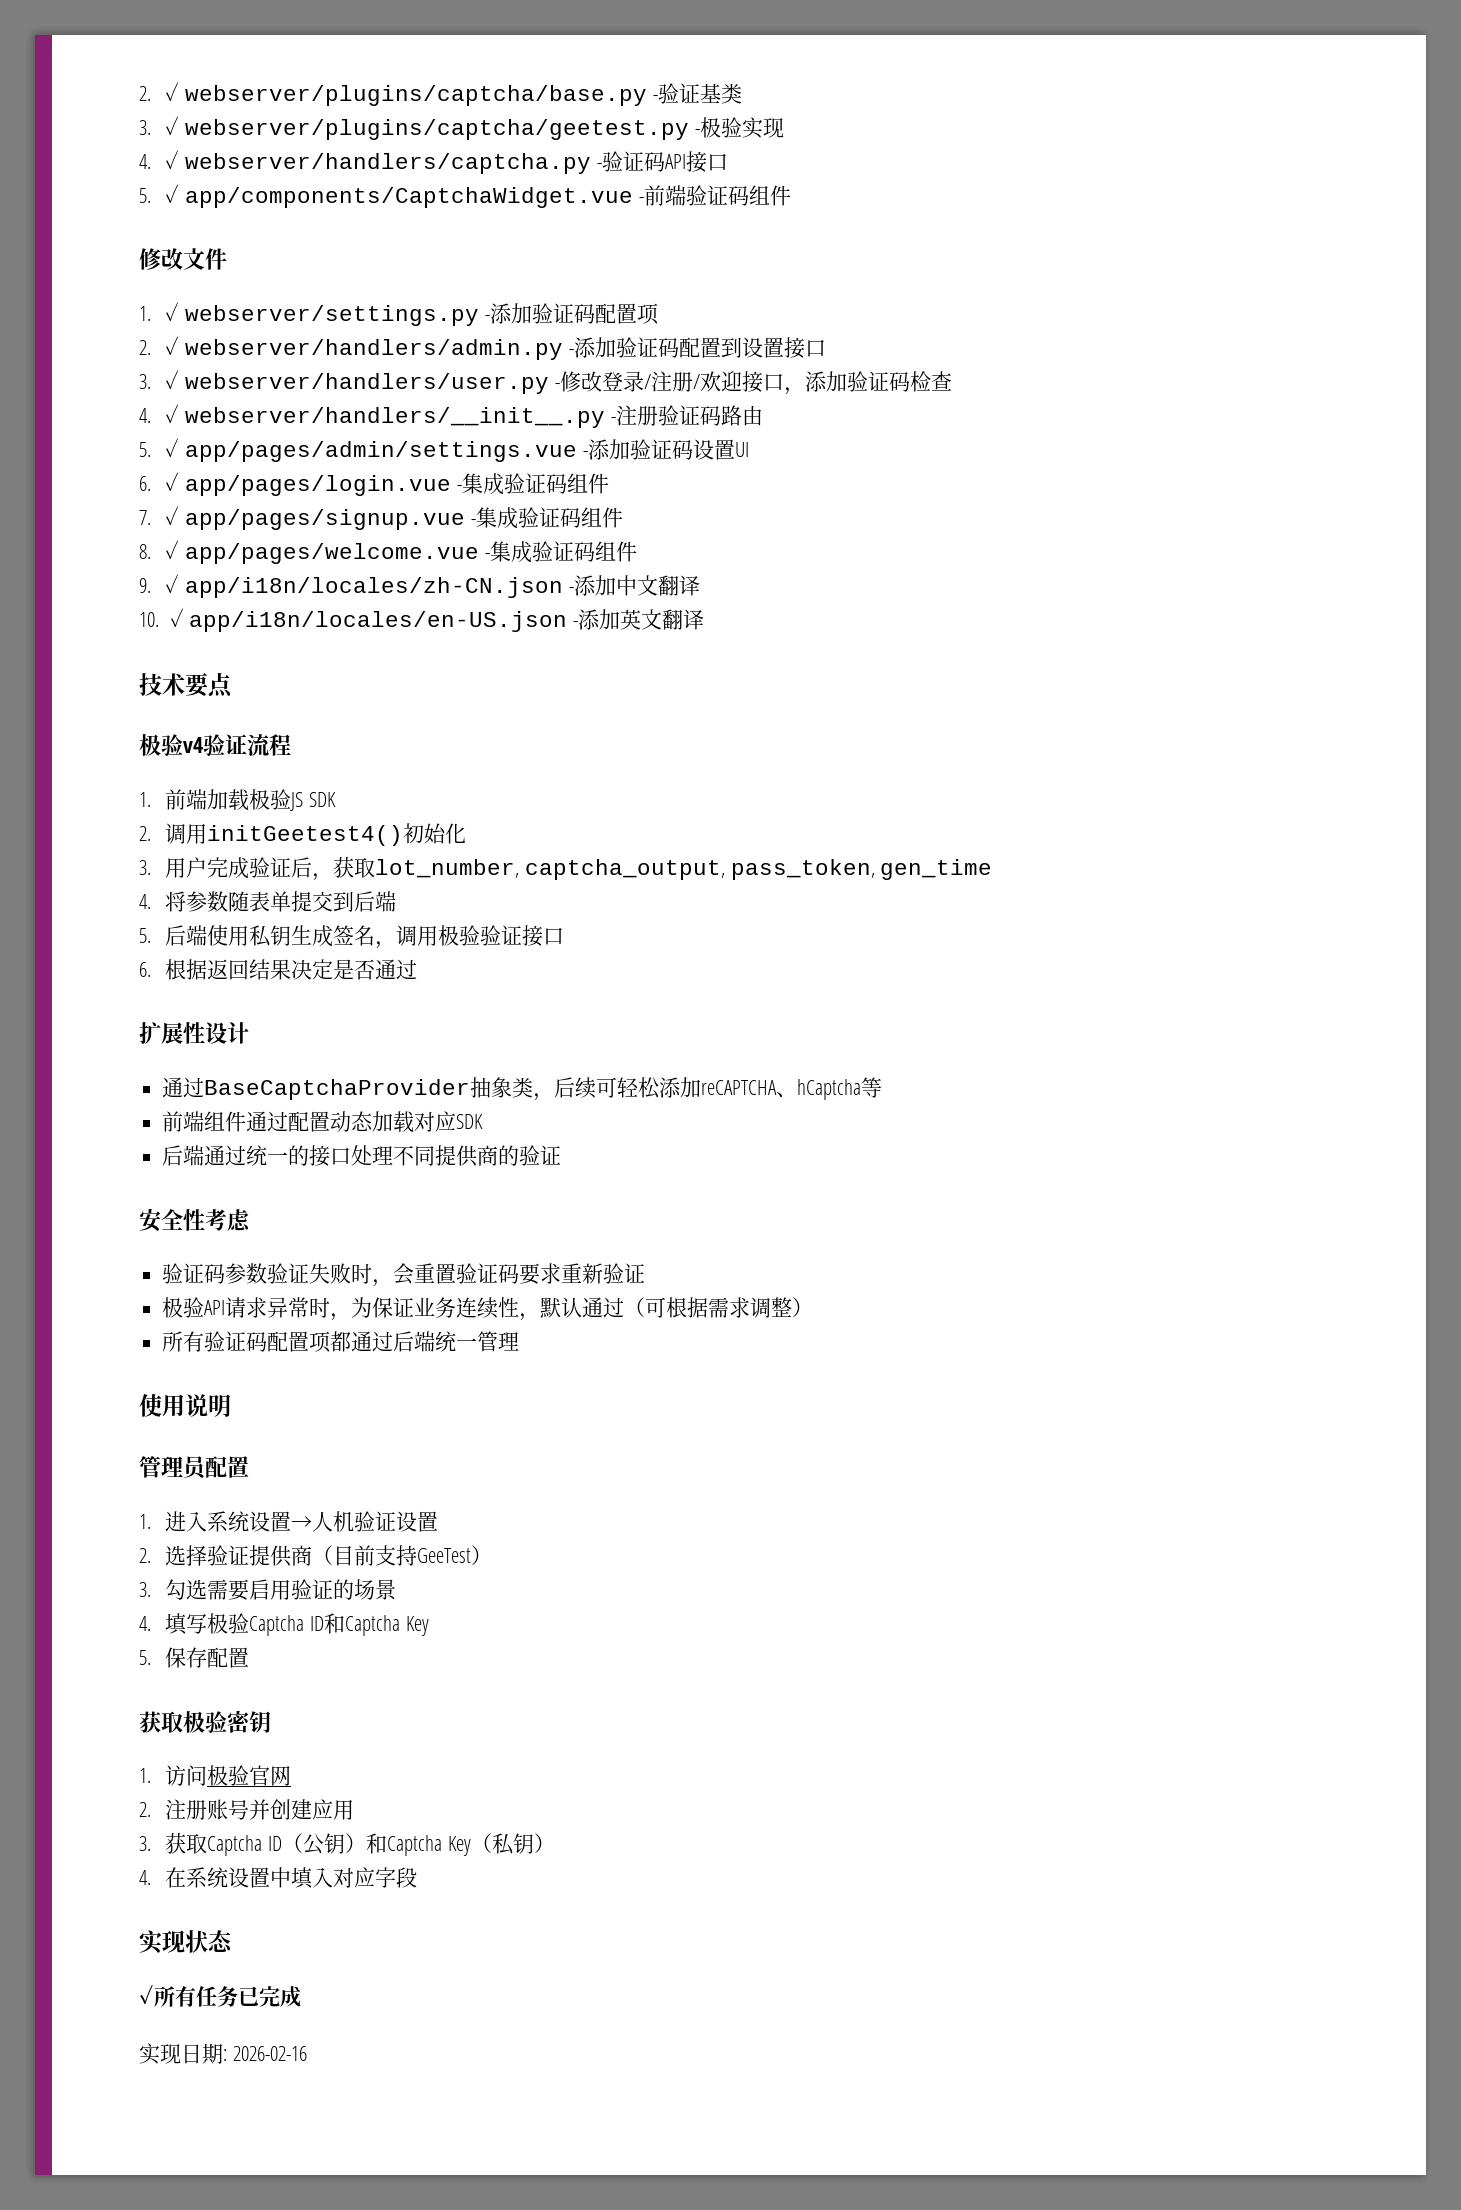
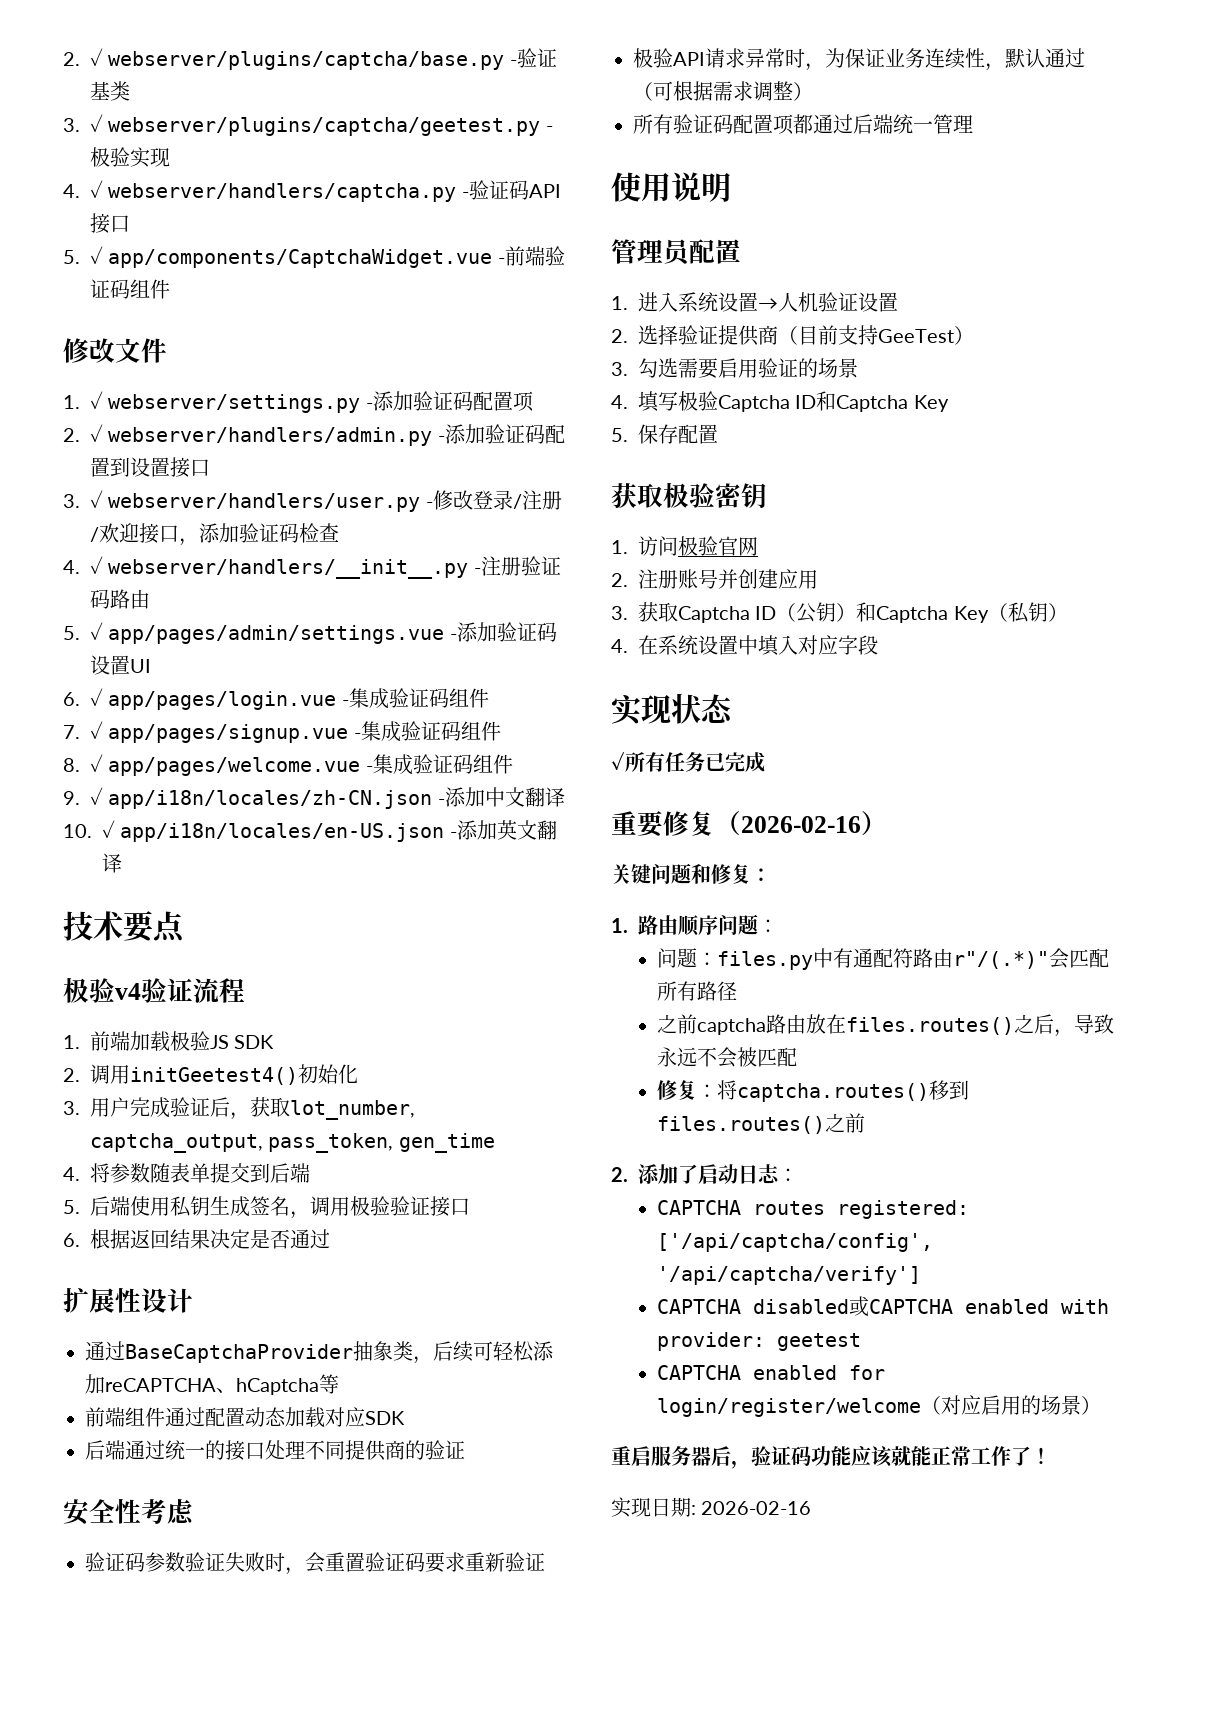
+ 重要修复（2026-02-16）
+ 关键问题和修复：
+ 1.路由顺序问题：
+ 问题：files.py中有通配符路由r"/(.*)"会匹配所有路径
+ 之前captcha路由放在files.routes()之后，导致永远不会被匹配
+ 修复：将captcha.routes()移到files.routes()之前
+ 2.添加了启动日志：
+ CAPTCHA routes registered: ['/api/captcha/config', '/api/captcha/verify']
+ CAPTCHA disabled或CAPTCHA enabled with provider: geetest
+ CAPTCHA enabled for login/register/welcome（对应启用的场景）
+ 重启服务器后，验证码功能应该就能正常工作了！

